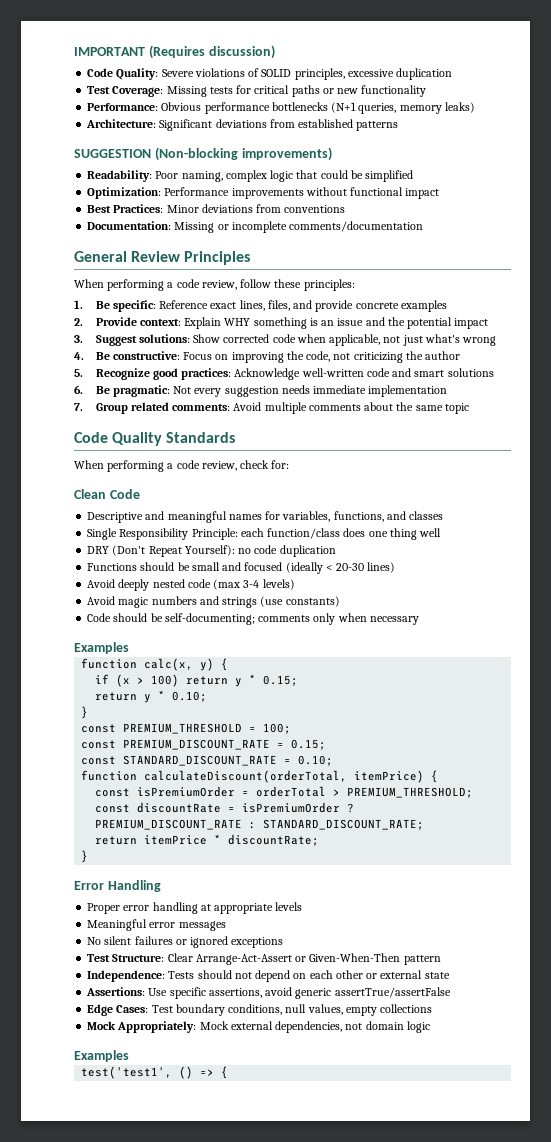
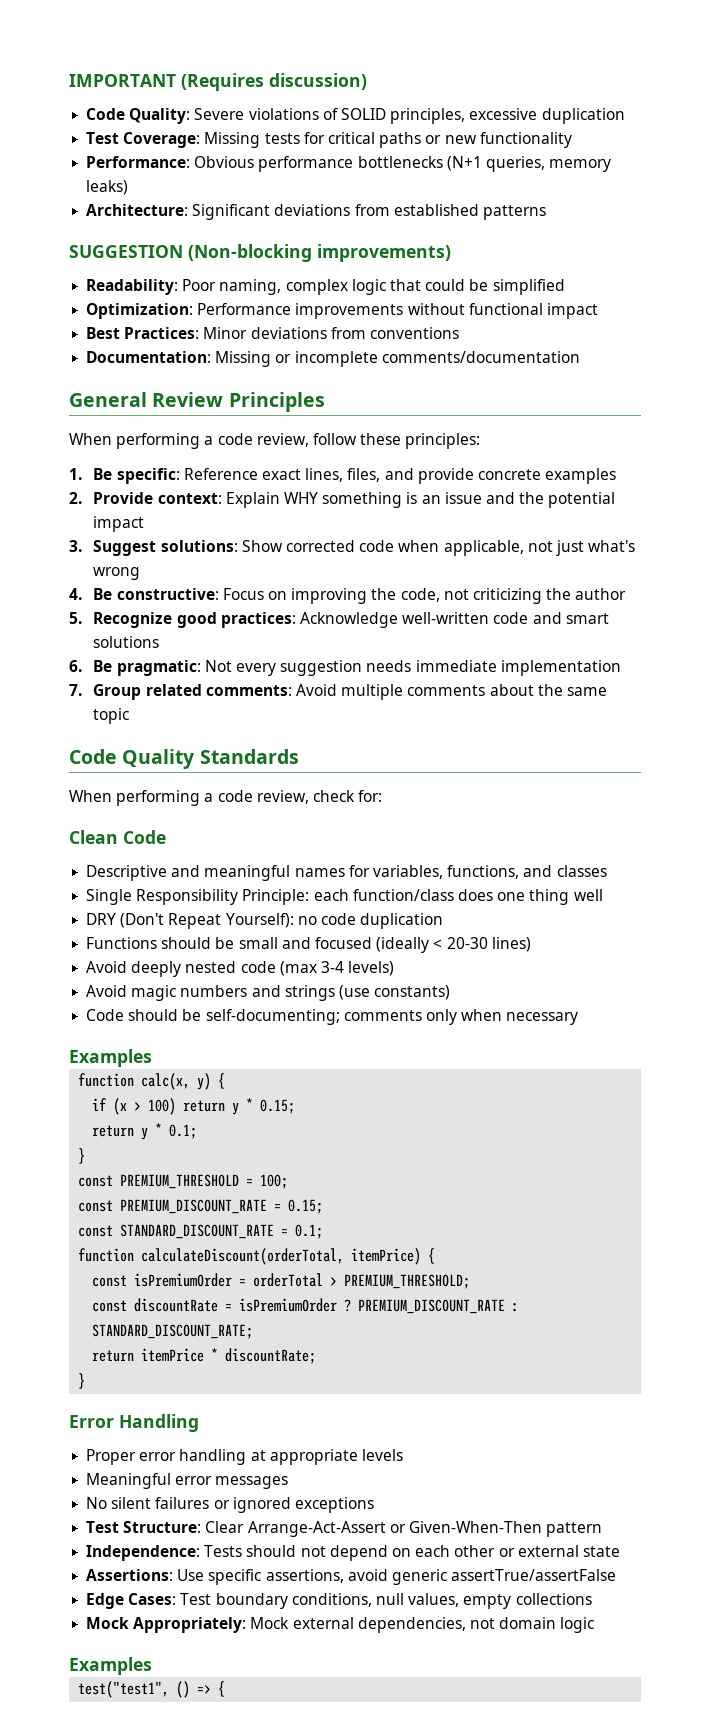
- return y * 0.10;
+ return y * 0.1;
- const STANDARD_DISCOUNT_RATE = 0.10;
+ const STANDARD_DISCOUNT_RATE = 0.1;
- test('test1', () => {
+ test("test1", () => {

